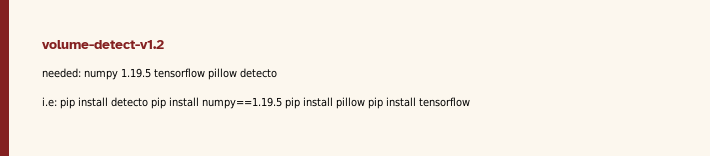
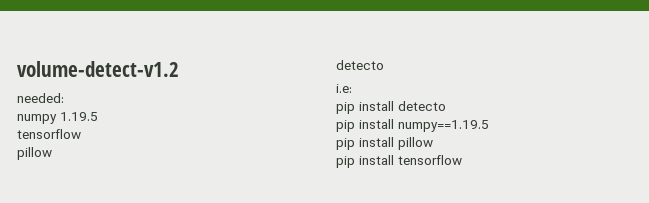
- needed: numpy 1.19.5 tensorflow pillow detecto
+ needed:
+ numpy 1.19.5
+ tensorflow
+ pillow
+ detecto
- i.e: pip install detecto pip install numpy==1.19.5 pip install pillow pip install tensorflow
+ i.e:
+ pip install detecto
+ pip install numpy==1.19.5
+ pip install pillow
+ pip install tensorflow

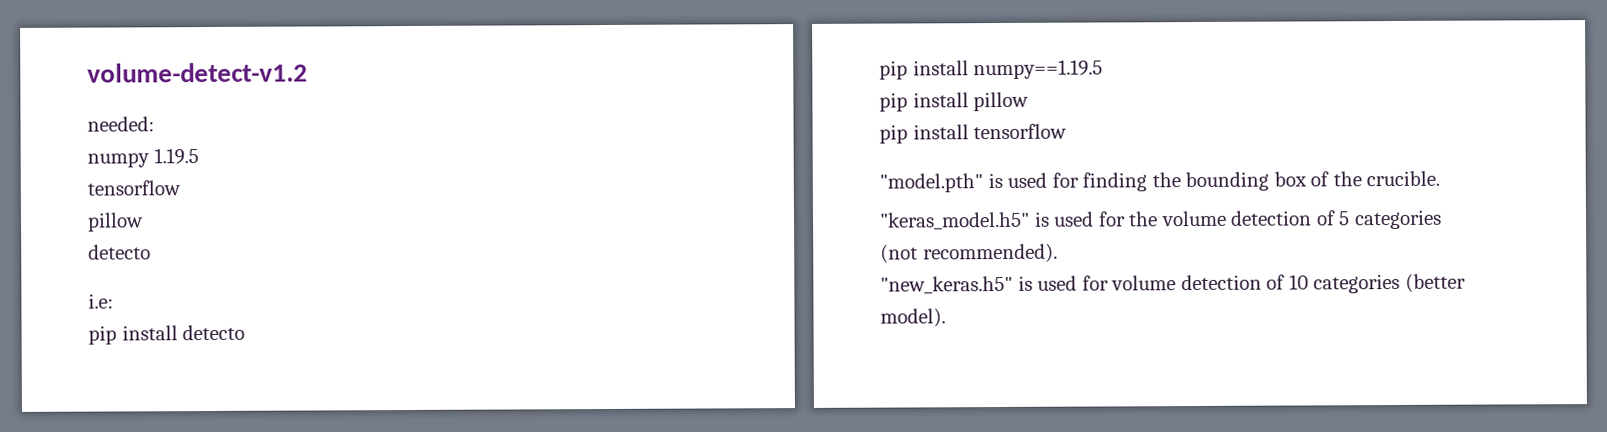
+ "model.pth" is used for finding the bounding box of the crucible.
+ "keras_model.h5" is used for the volume detection of 5 categories (not recommended).
+ "new_keras.h5" is used for volume detection of 10 categories (better model).

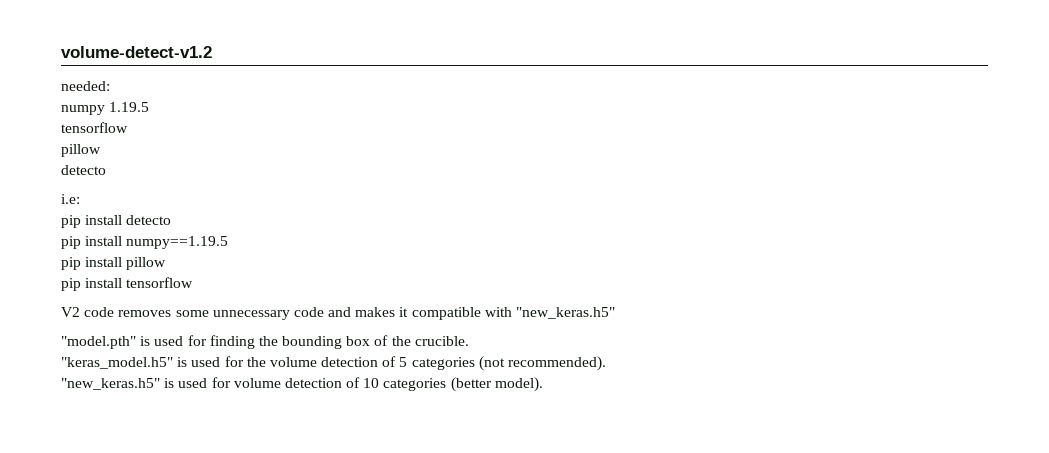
+ V2 code removes some unnecessary code and makes it compatible with "new_keras.h5"

